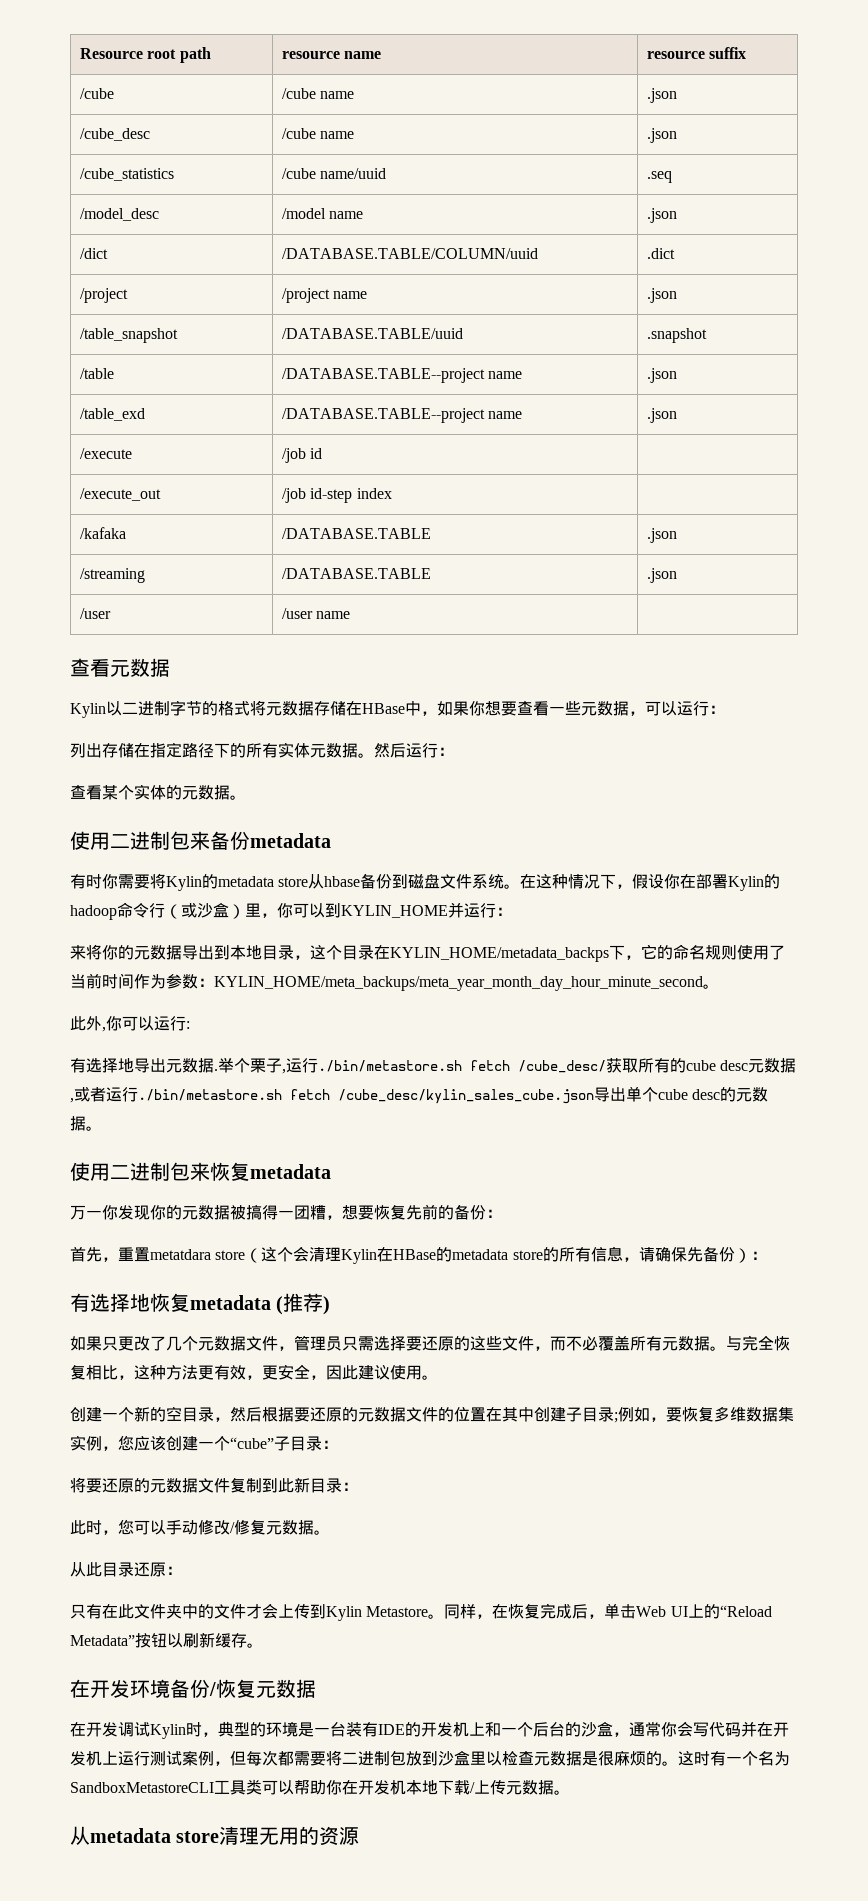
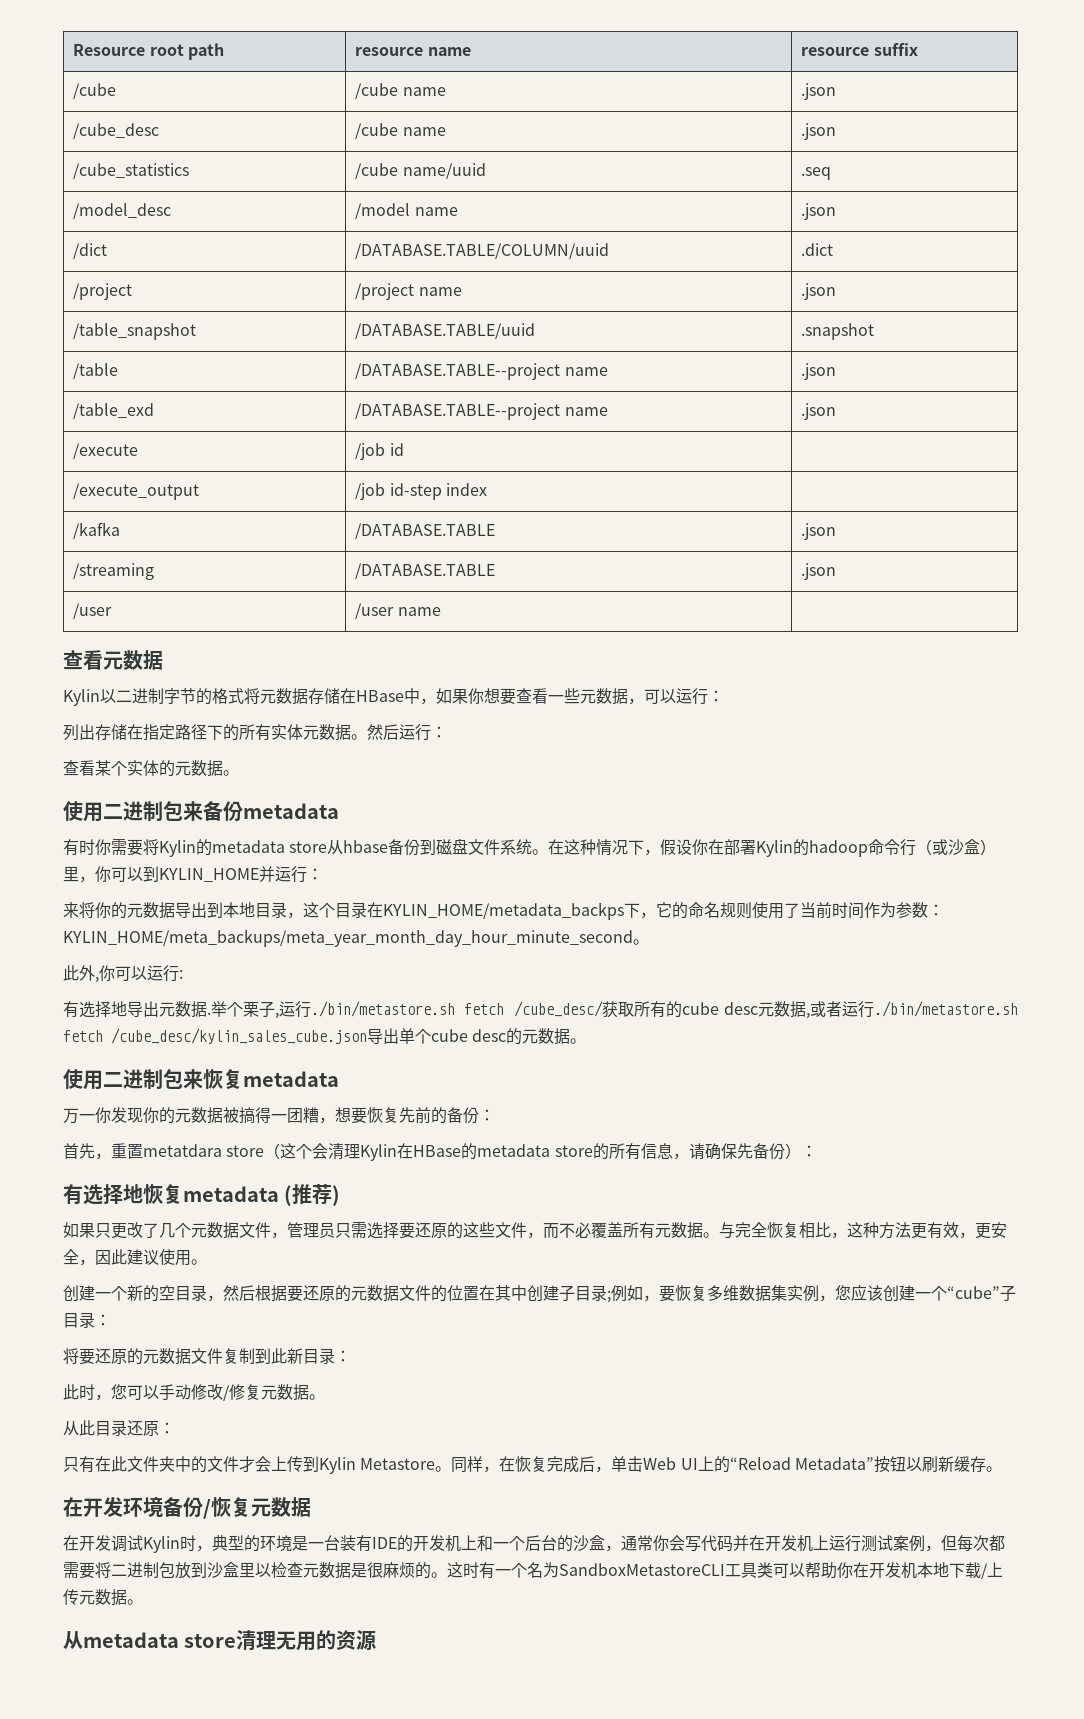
- /execute_out | /job id-step index |
+ /execute_output | /job id-step index |
- /kafaka | /DATABASE.TABLE | .json
+ /kafka | /DATABASE.TABLE | .json

